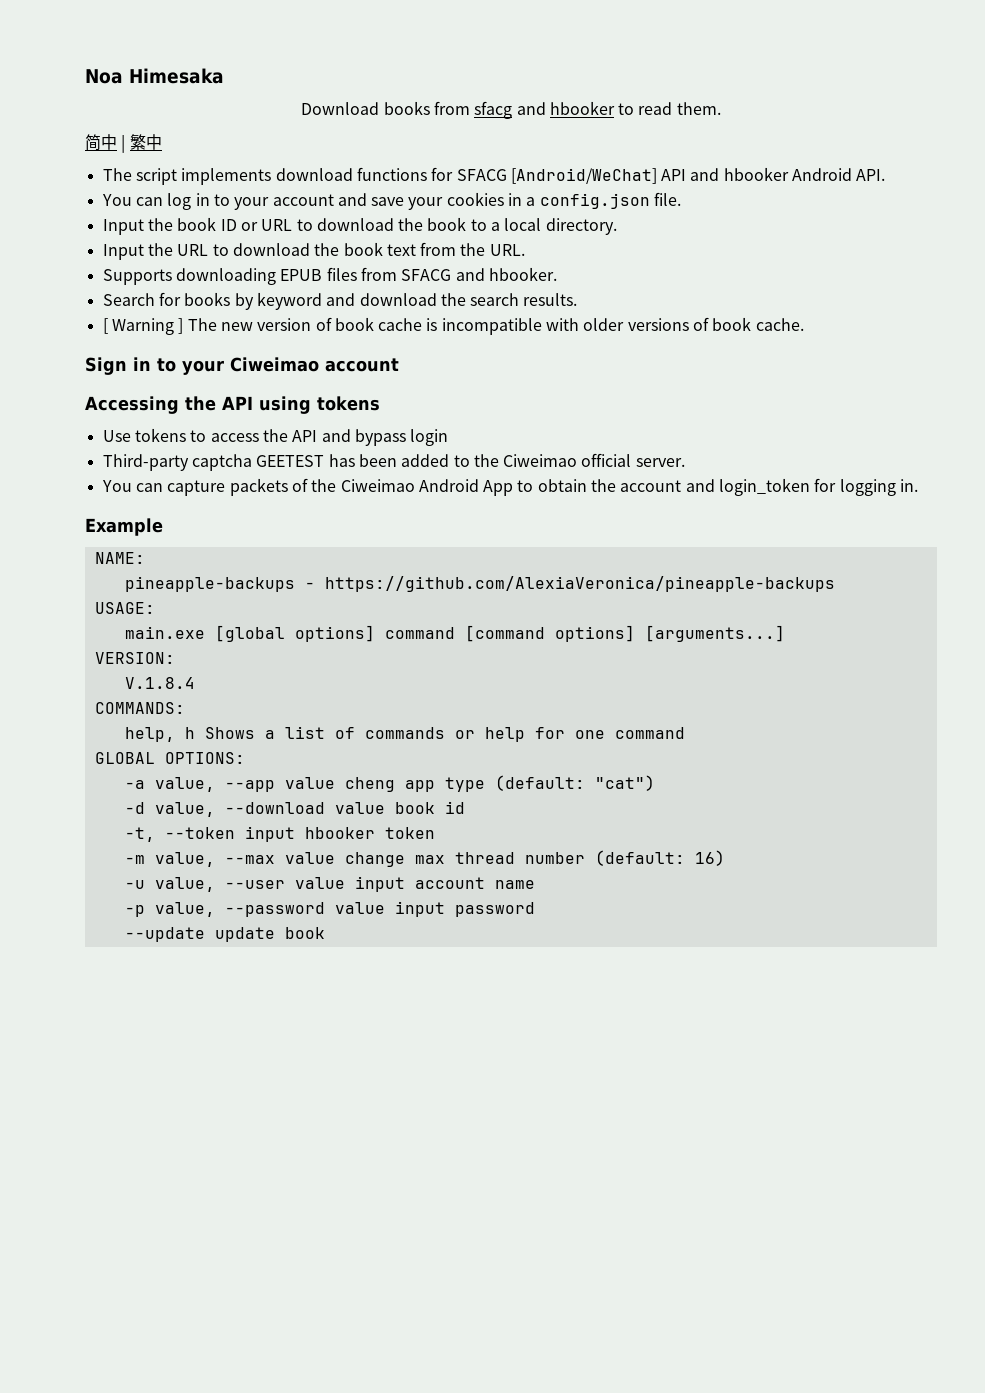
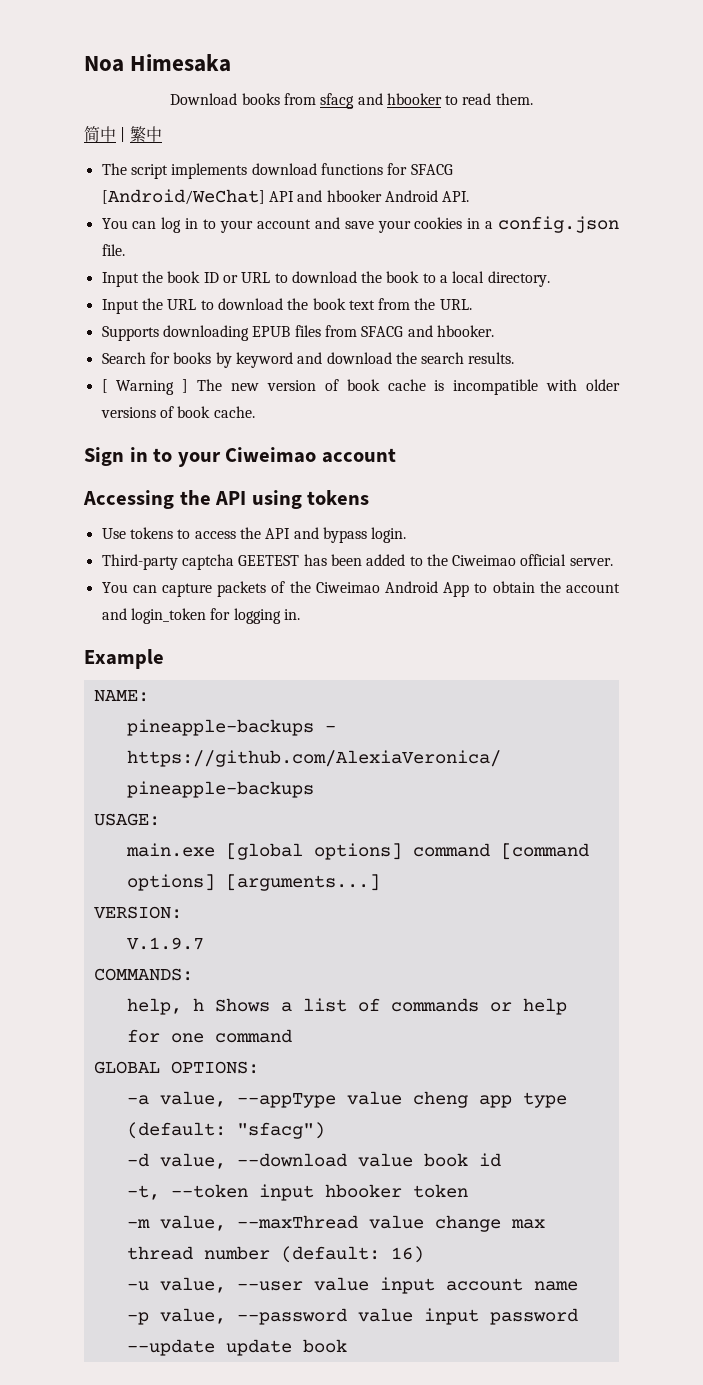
- Use tokens to access the API and bypass login
+ Use tokens to access the API and bypass login.
- V.1.8.4
+ V.1.9.7
- -a value, --app value cheng app type (default: "cat")
+ -a value, --appType value cheng app type (default: "sfacg")
- -m value, --max value change max thread number (default: 16)
+ -m value, --maxThread value change max thread number (default: 16)

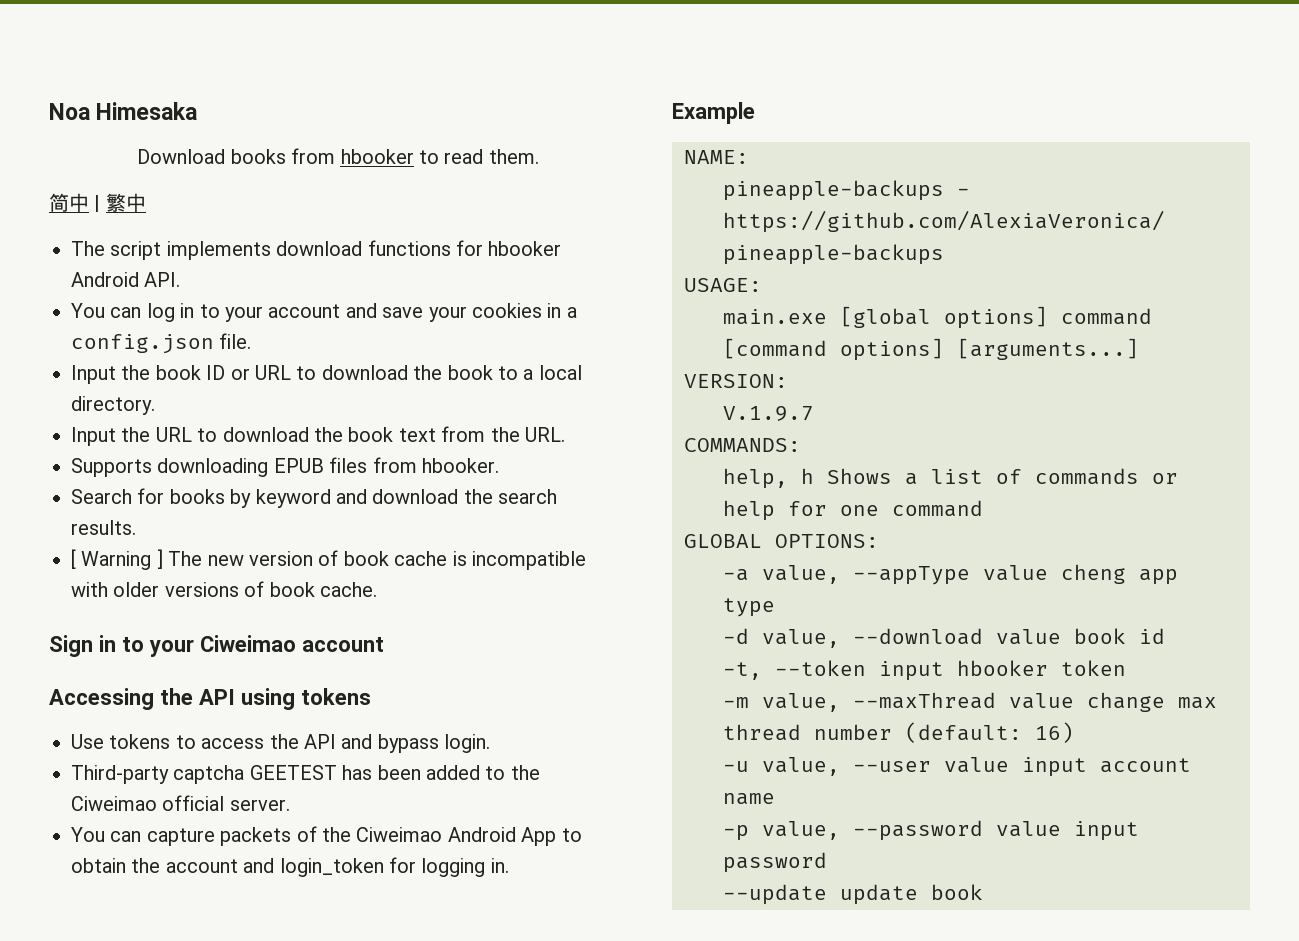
- Download books from sfacg and hbooker to read them.
+ Download books from hbooker to read them.
- The script implements download functions for SFACG [Android/WeChat] API and hbooker Android API.
+ The script implements download functions for hbooker Android API.
- Supports downloading EPUB files from SFACG and hbooker.
+ Supports downloading EPUB files from hbooker.
- -a value, --appType value cheng app type (default: "sfacg")
+ -a value, --appType value cheng app type

